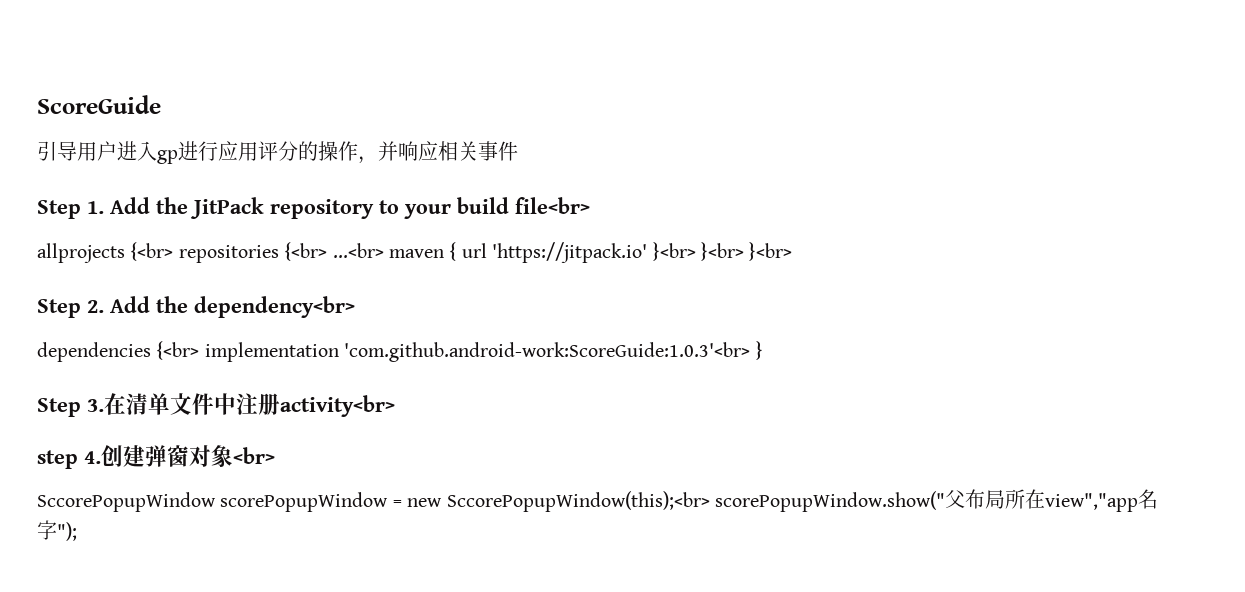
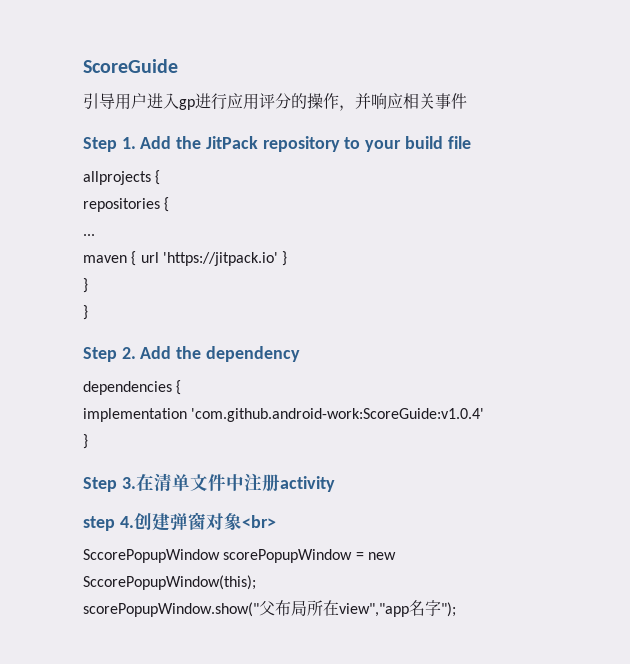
- Step 1. Add the JitPack repository to your build file<br>
+ Step 1. Add the JitPack repository to your build file
- allprojects {<br> repositories {<br> ...<br> maven { url 'https://jitpack.io' }<br> }<br> }<br>
+ allprojects {
+ repositories {
+ ...
+ maven { url 'https://jitpack.io' }
+ }
+ }
- Step 2. Add the dependency<br>
+ Step 2. Add the dependency
- dependencies {<br> implementation 'com.github.android-work:ScoreGuide:1.0.3'<br> }
+ dependencies {
+ implementation 'com.github.android-work:ScoreGuide:v1.0.4'
+ }
- Step 3.在清单文件中注册activity<br>
+ Step 3.在清单文件中注册activity
- SccorePopupWindow scorePopupWindow = new SccorePopupWindow(this);<br> scorePopupWindow.show("父布局所在view","app名字");
+ SccorePopupWindow scorePopupWindow = new SccorePopupWindow(this);
+ scorePopupWindow.show("父布局所在view","app名字");

